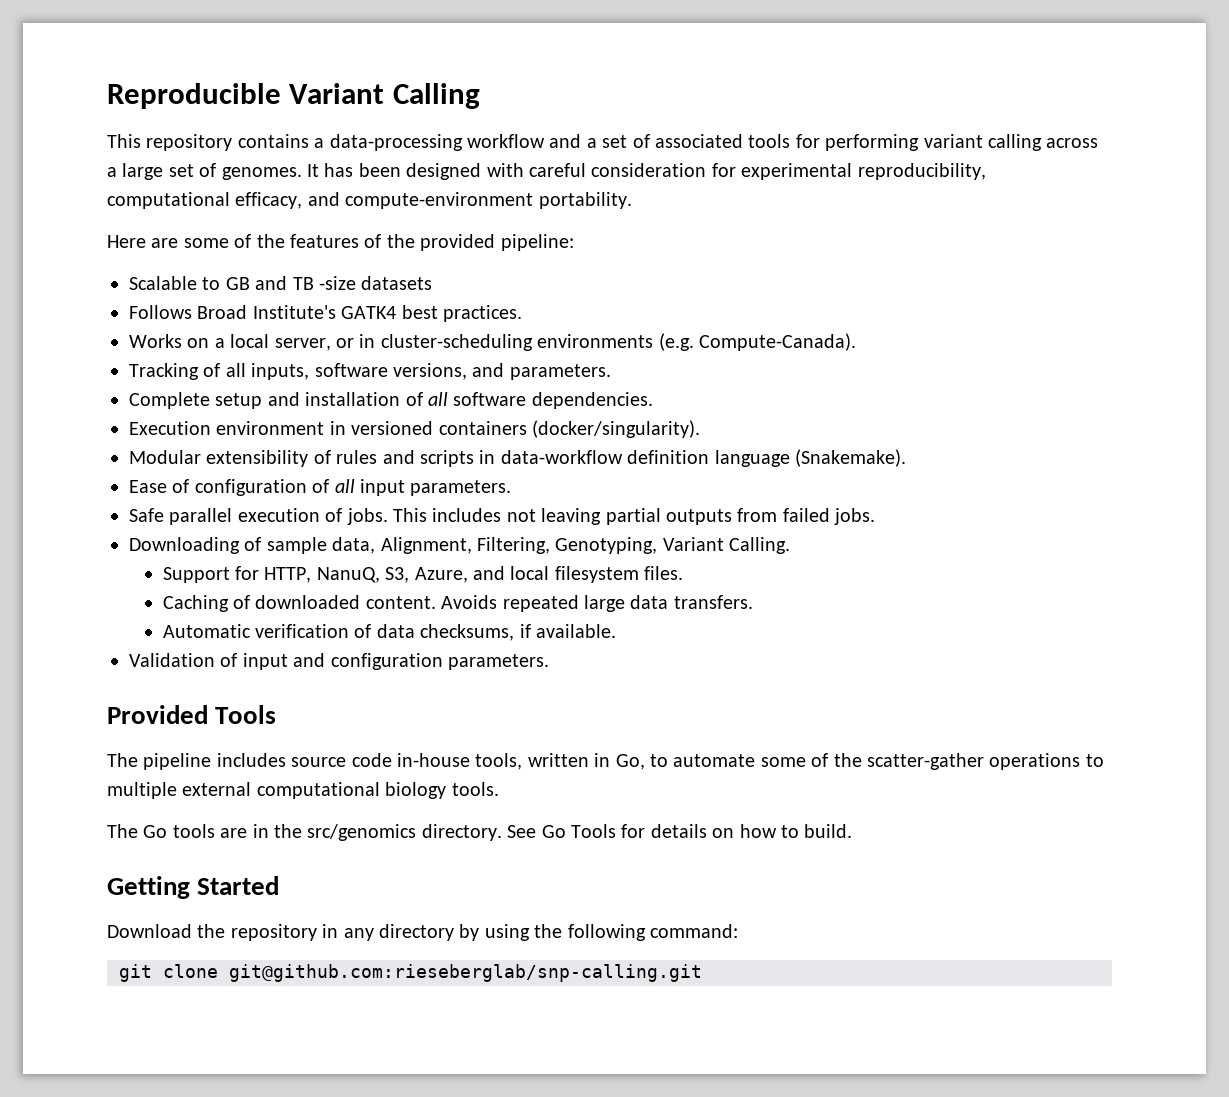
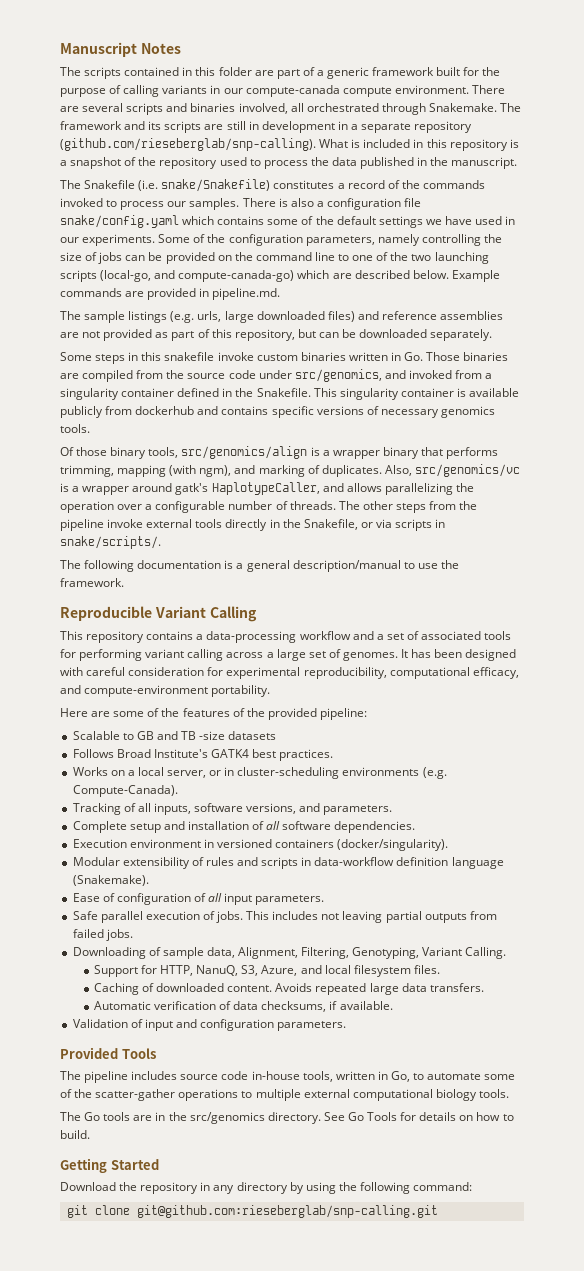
+ Manuscript Notes
+ The scripts contained in this folder are part of a generic framework built for the purpose of calling variants in our compute-canada compute environment. There are several scripts and binaries involved, all orchestrated through Snakemake. The framework and its scripts are still in development in a separate repository (github.com/rieseberglab/snp-calling). What is included in this repository is a snapshot of the repository used to process the data published in the manuscript.
+ The Snakefile (i.e. snake/Snakefile) constitutes a record of the commands invoked to process our samples. There is also a configuration file snake/config.yaml which contains some of the default settings we have used in our experiments. Some of the configuration parameters, namely controlling the size of jobs can be provided on the command line to one of the two launching scripts (local-go, and compute-canada-go) which are described below. Example commands are provided in pipeline.md.
+ The sample listings (e.g. urls, large downloaded files) and reference assemblies are not provided as part of this repository, but can be downloaded separately.
+ Some steps in this snakefile invoke custom binaries written in Go. Those binaries are compiled from the source code under src/genomics, and invoked from a singularity container defined in the Snakefile. This singularity container is available publicly from dockerhub and contains specific versions of necessary genomics tools.
+ Of those binary tools, src/genomics/align is a wrapper binary that performs trimming, mapping (with ngm), and marking of duplicates. Also, src/genomics/vc is a wrapper around gatk's HaplotypeCaller, and allows parallelizing the operation over a configurable number of threads. The other steps from the pipeline invoke external tools directly in the Snakefile, or via scripts in snake/scripts/.
+ The following documentation is a general description/manual to use the framework.

